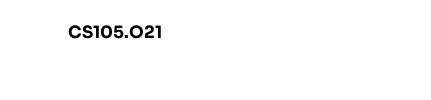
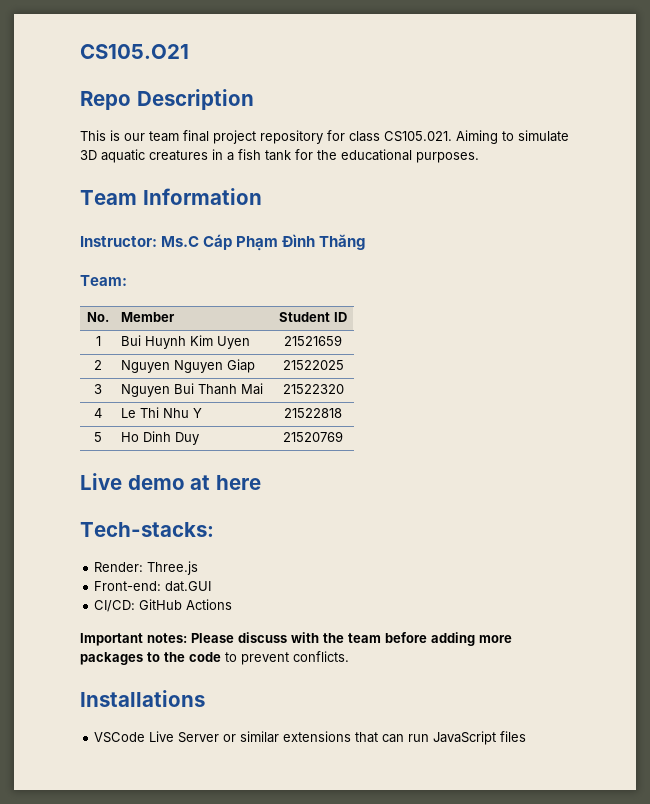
+ Repo Description
+ This is our team final project repository for class CS105.021. Aiming to simulate 3D aquatic creatures in a fish tank for the educational purposes.
+ Team Information
+ Instructor: Ms.C Cáp Phạm Đình Thăng
+ Team:
+ No. | Member | Student ID
+ 1 | Bui Huynh Kim Uyen | 21521659
+ 2 | Nguyen Nguyen Giap | 21522025
+ 3 | Nguyen Bui Thanh Mai | 21522320
+ 4 | Le Thi Nhu Y | 21522818
+ 5 | Ho Dinh Duy | 21520769
+ Live demo at here
+ Tech-stacks:
+ Render: Three.js
+ Front-end: dat.GUI
+ CI/CD: GitHub Actions
+ Important notes: Please discuss with the team before adding more packages to the code to prevent conflicts.
+ Installations
+ VSCode Live Server or similar extensions that can run JavaScript files

